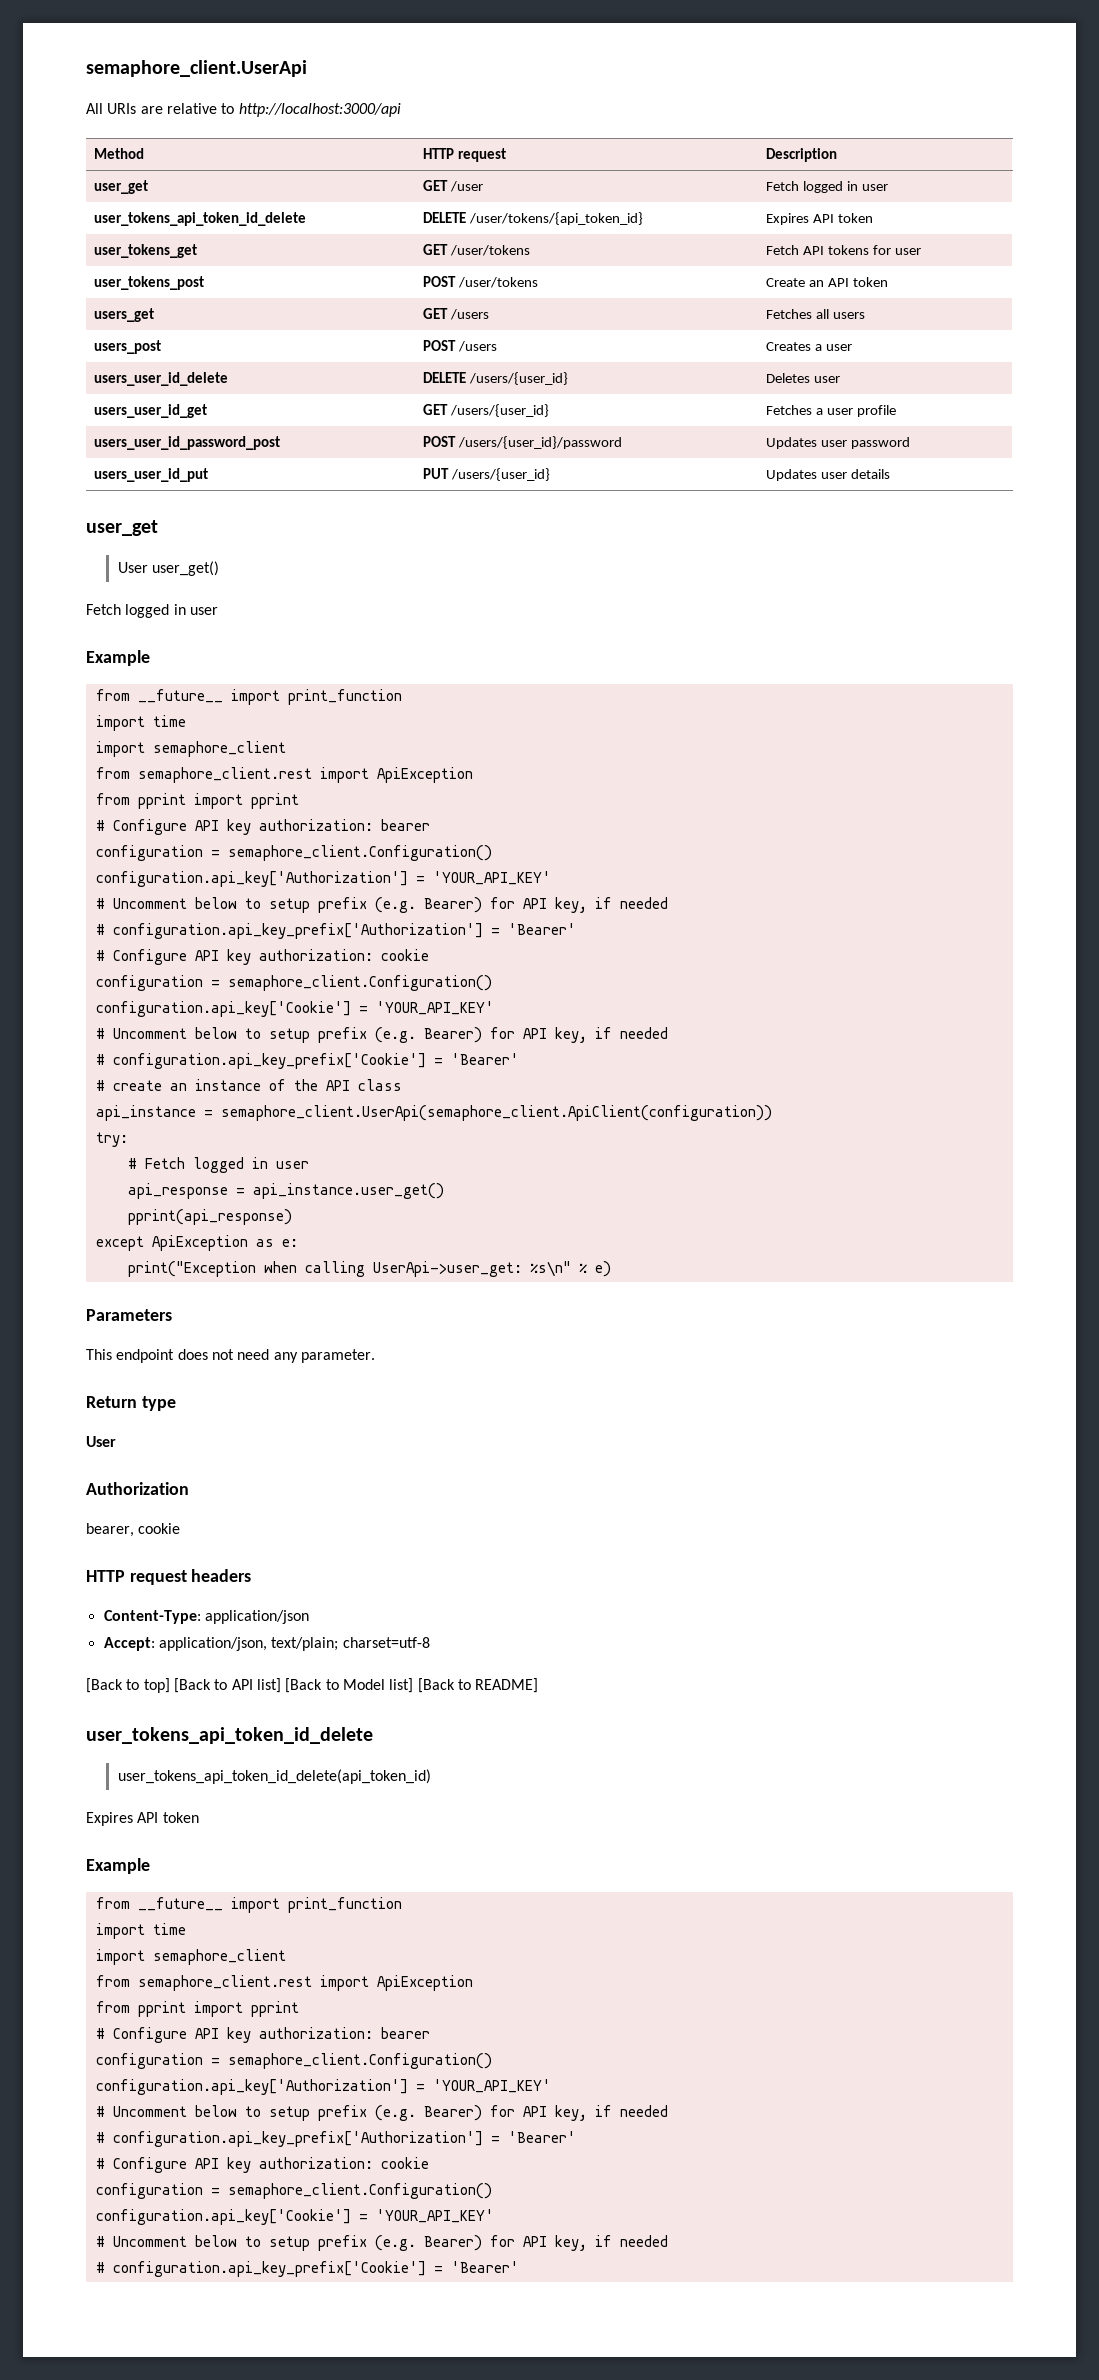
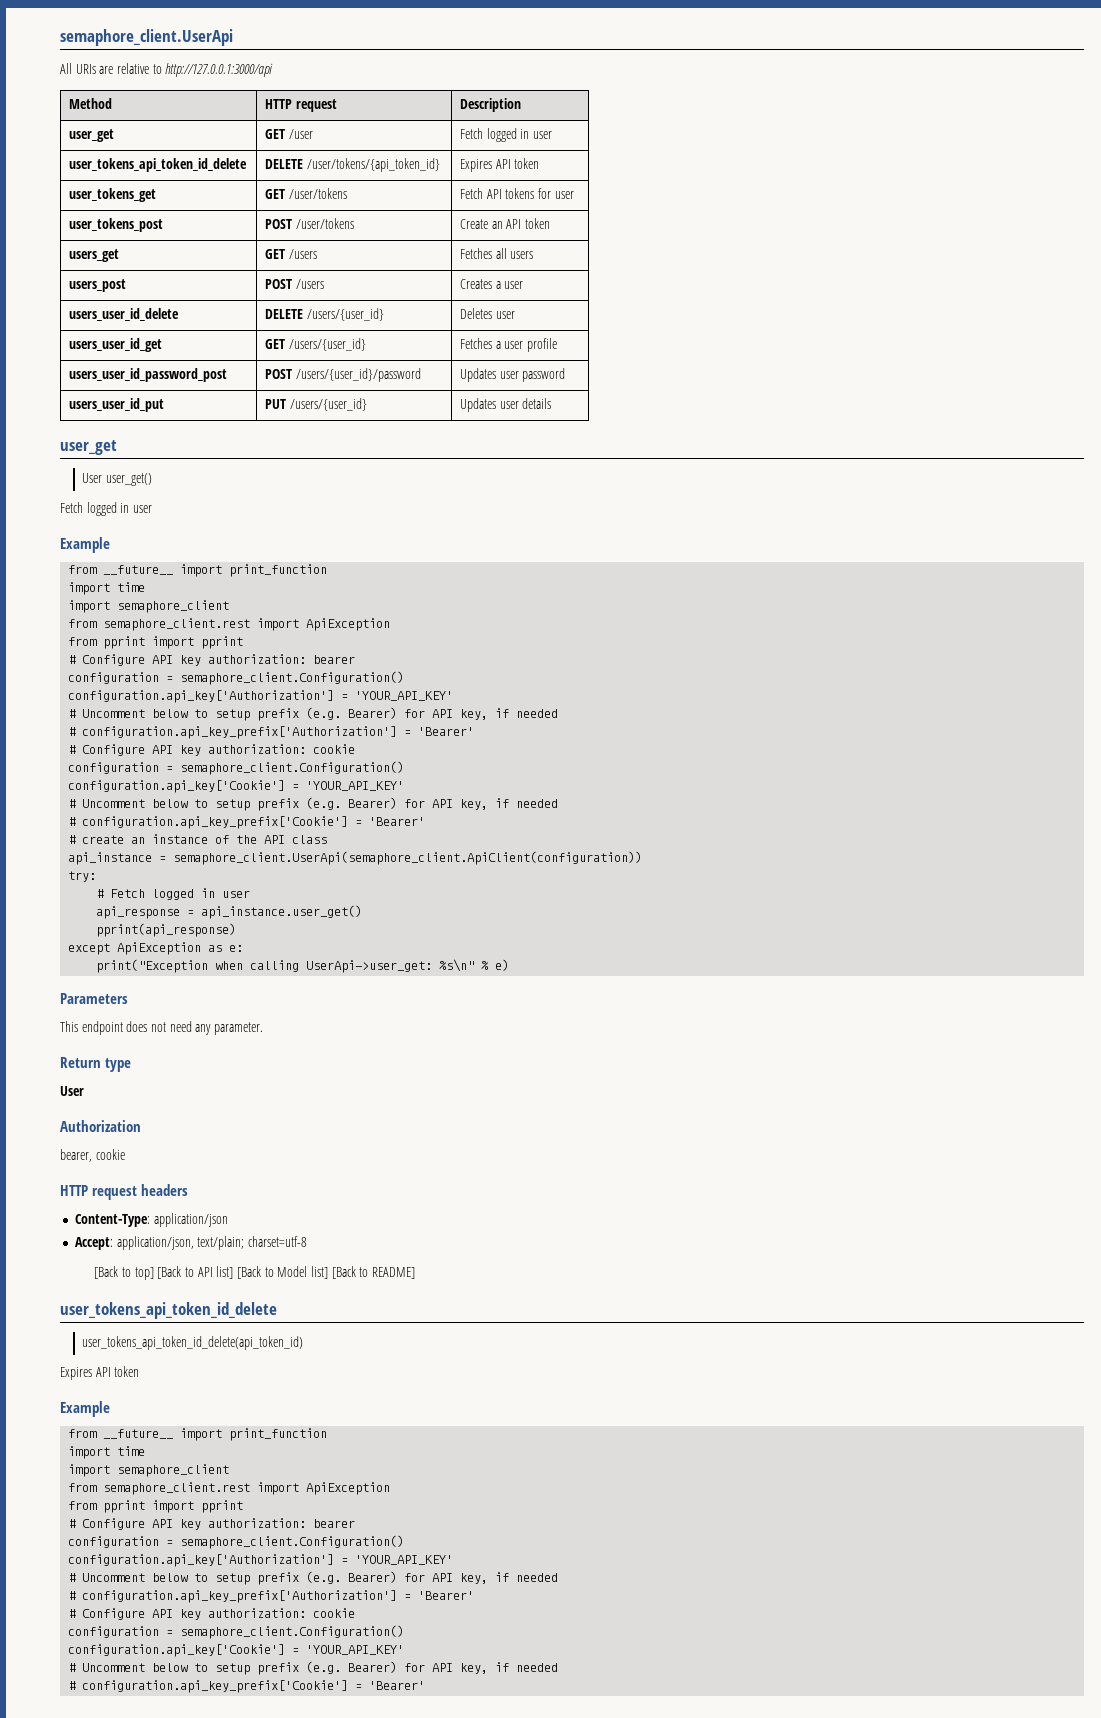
- All URIs are relative to http://localhost:3000/api
+ All URIs are relative to http://127.0.0.1:3000/api

